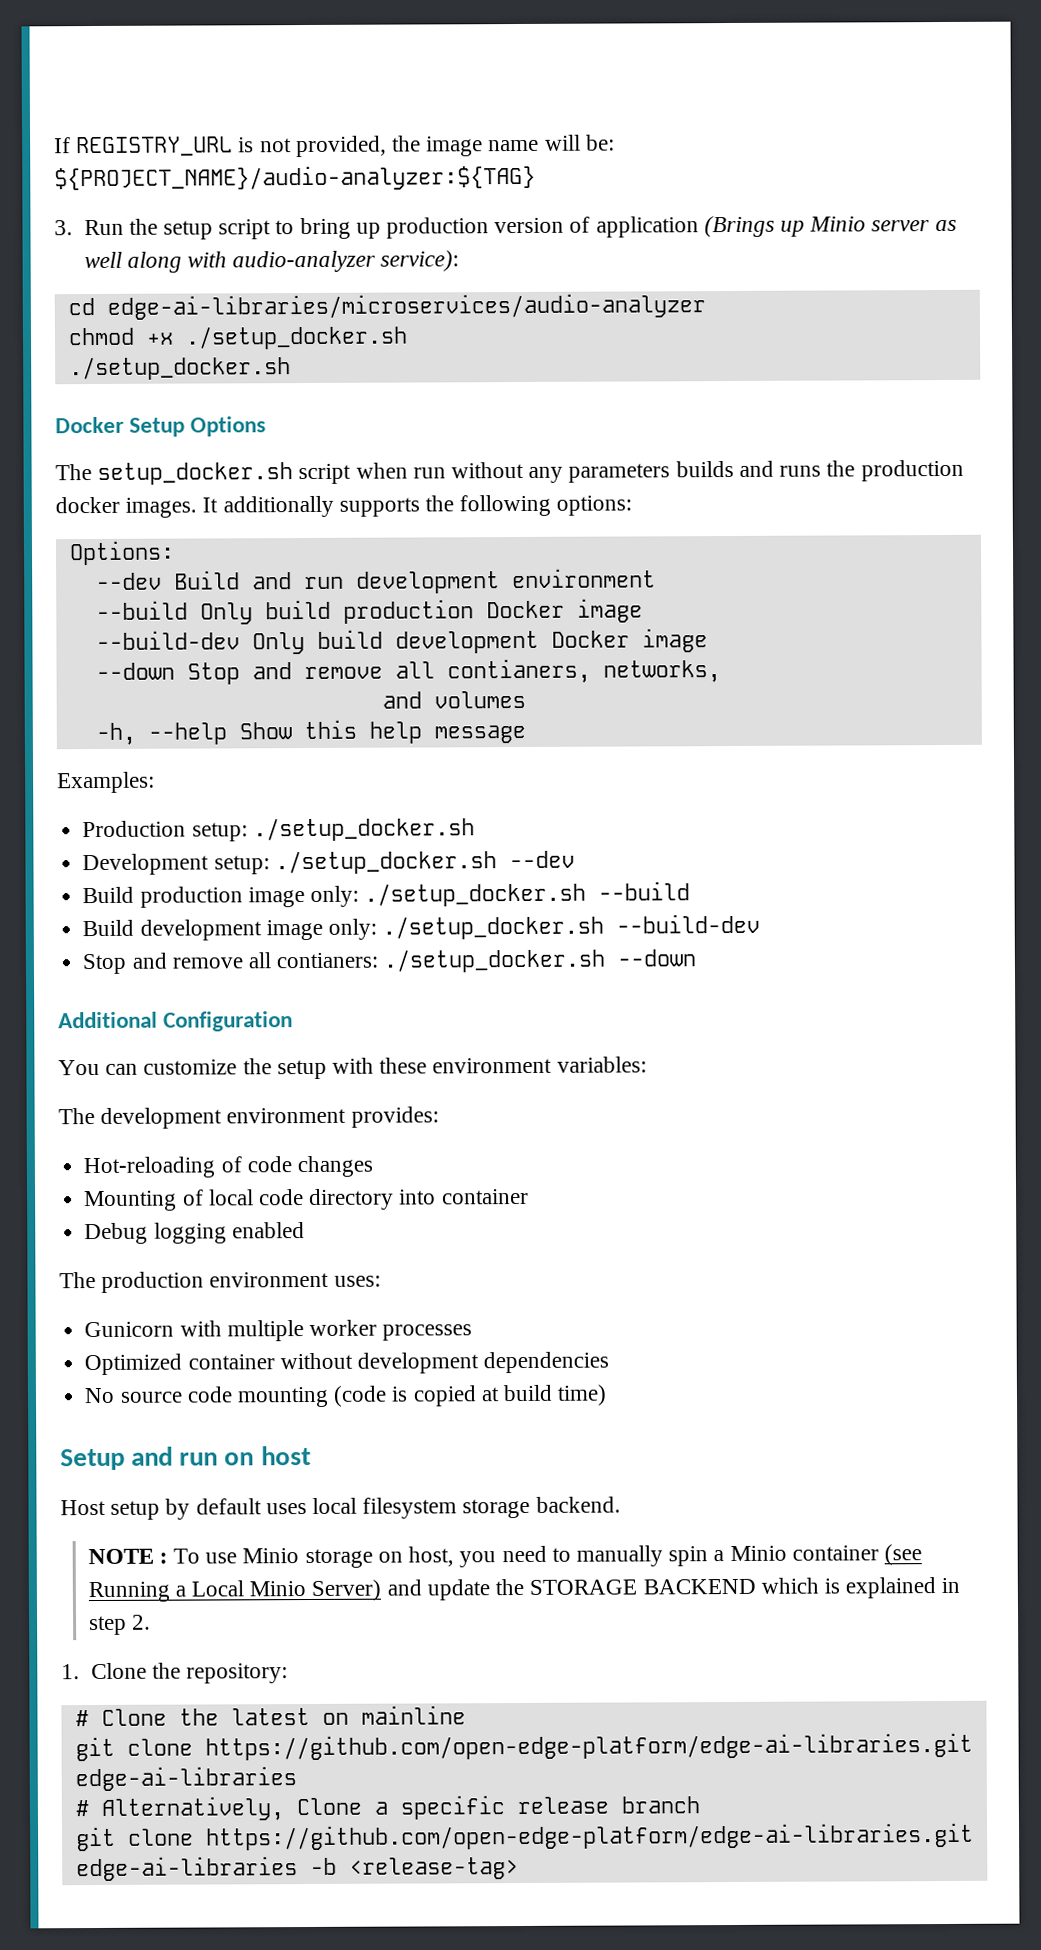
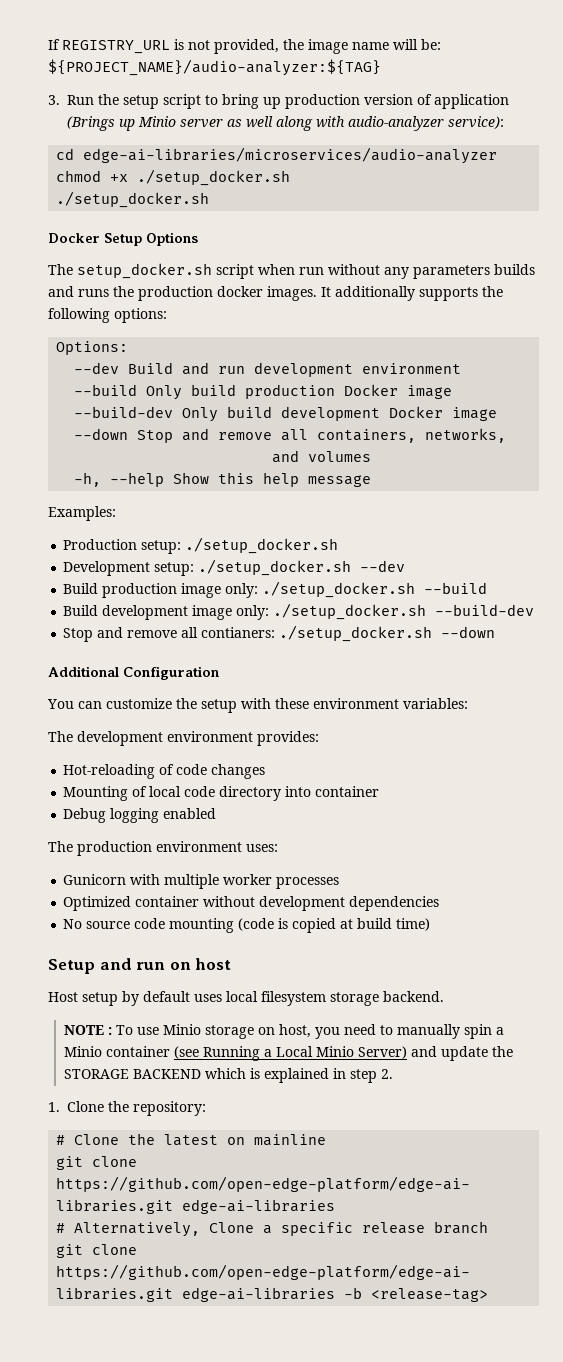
- --down Stop and remove all contianers, networks,
+ --down Stop and remove all containers, networks,

